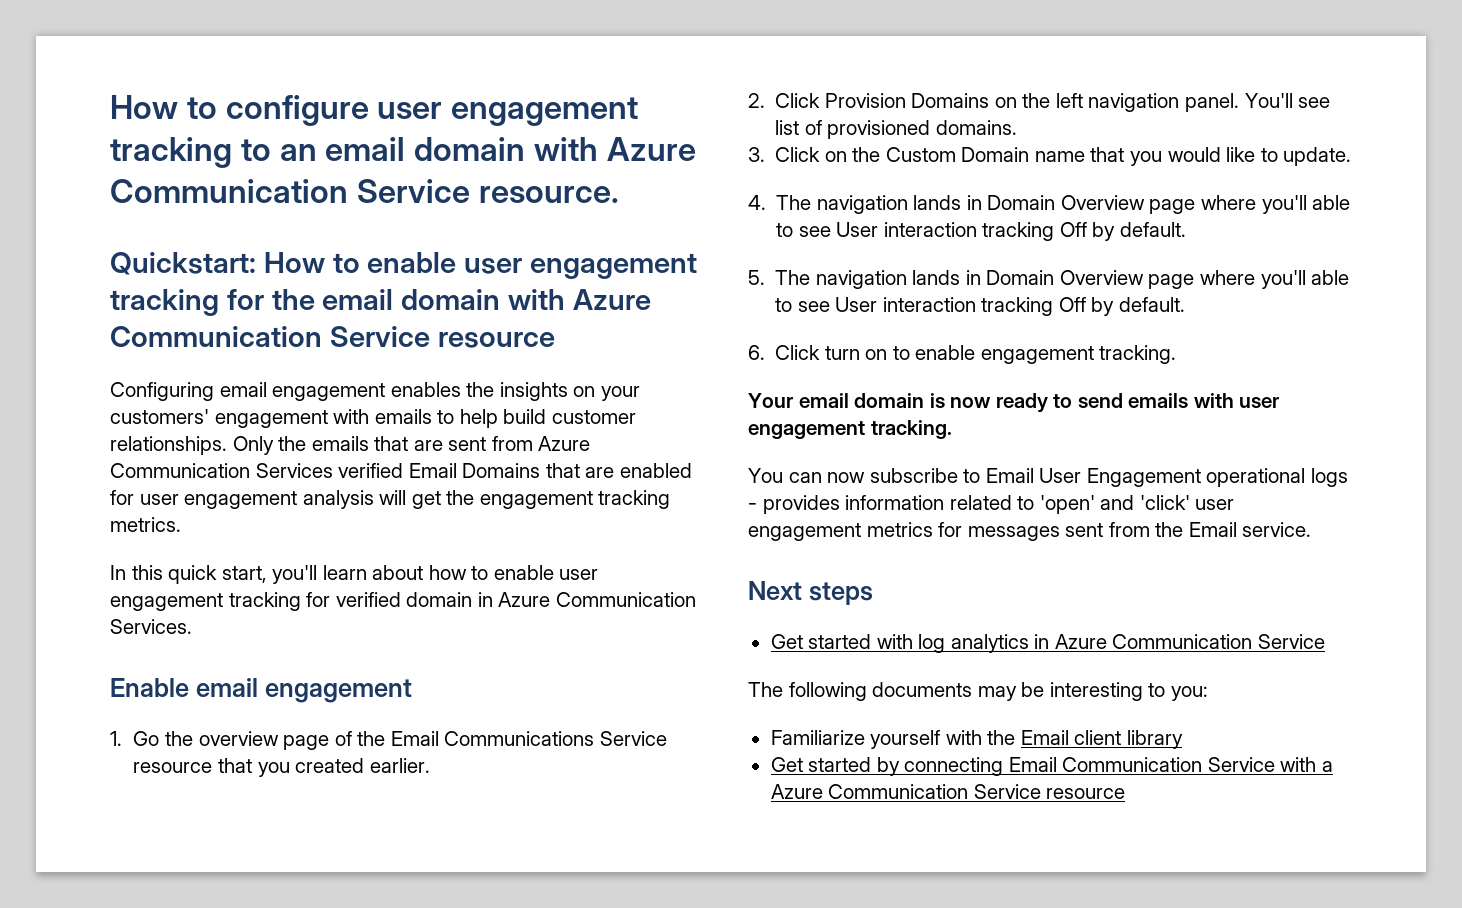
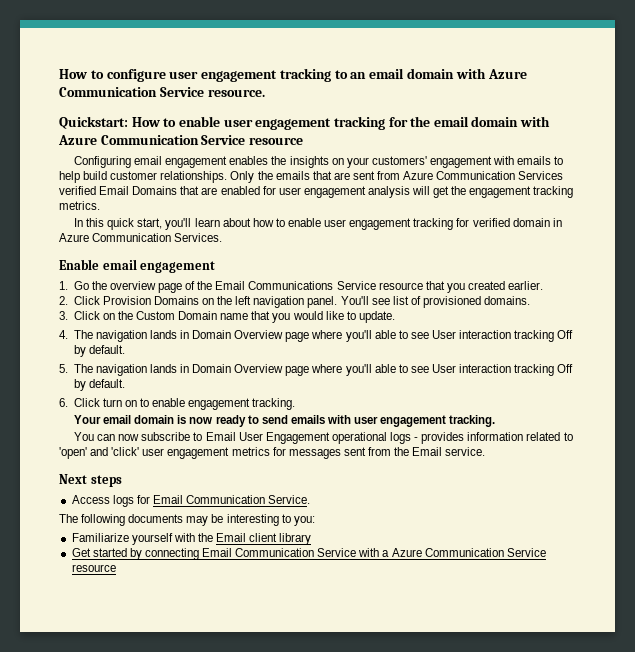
- Get started with log analytics in Azure Communication Service
+ Access logs for Email Communication Service.

